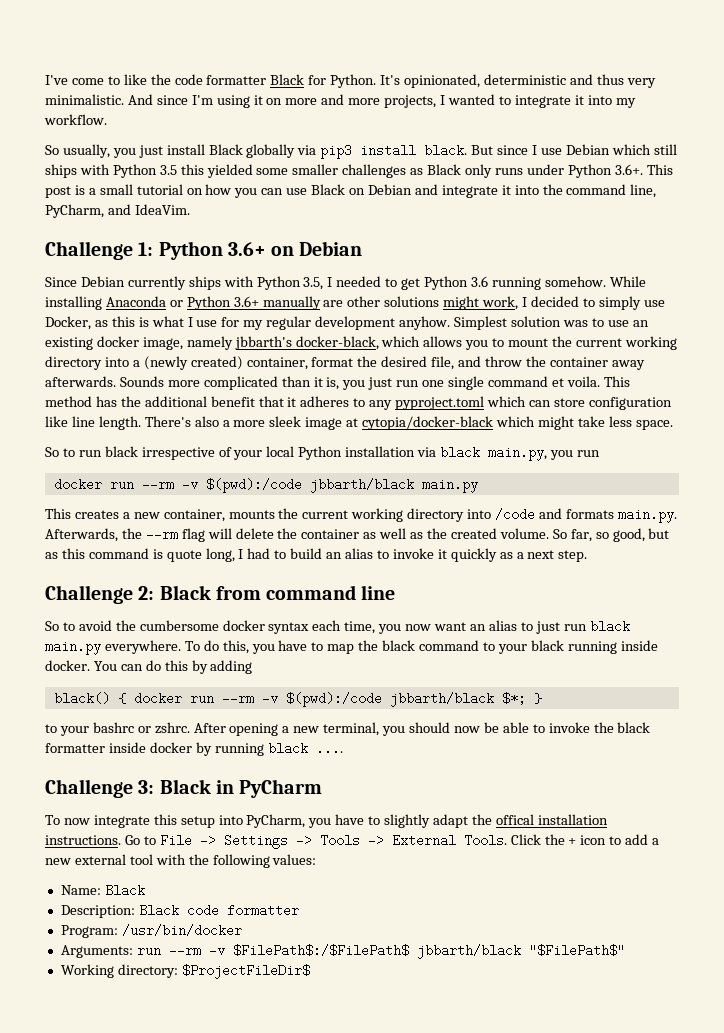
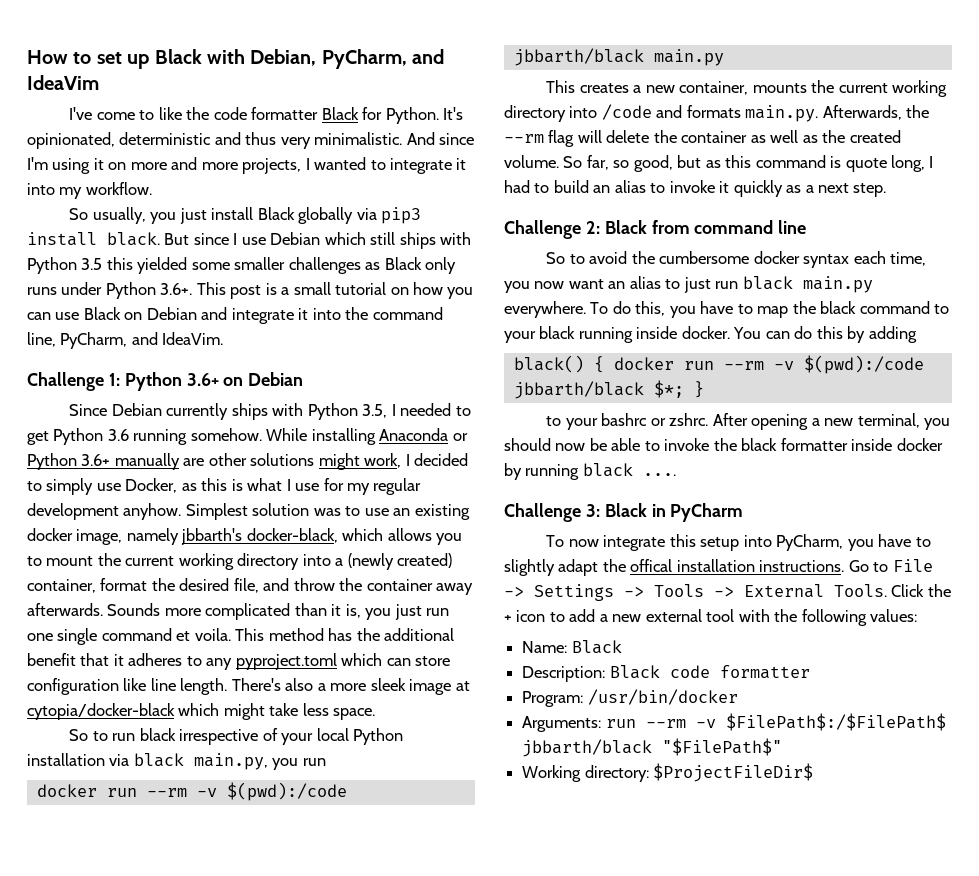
+ How to set up Black with Debian, PyCharm, and IdeaVim

